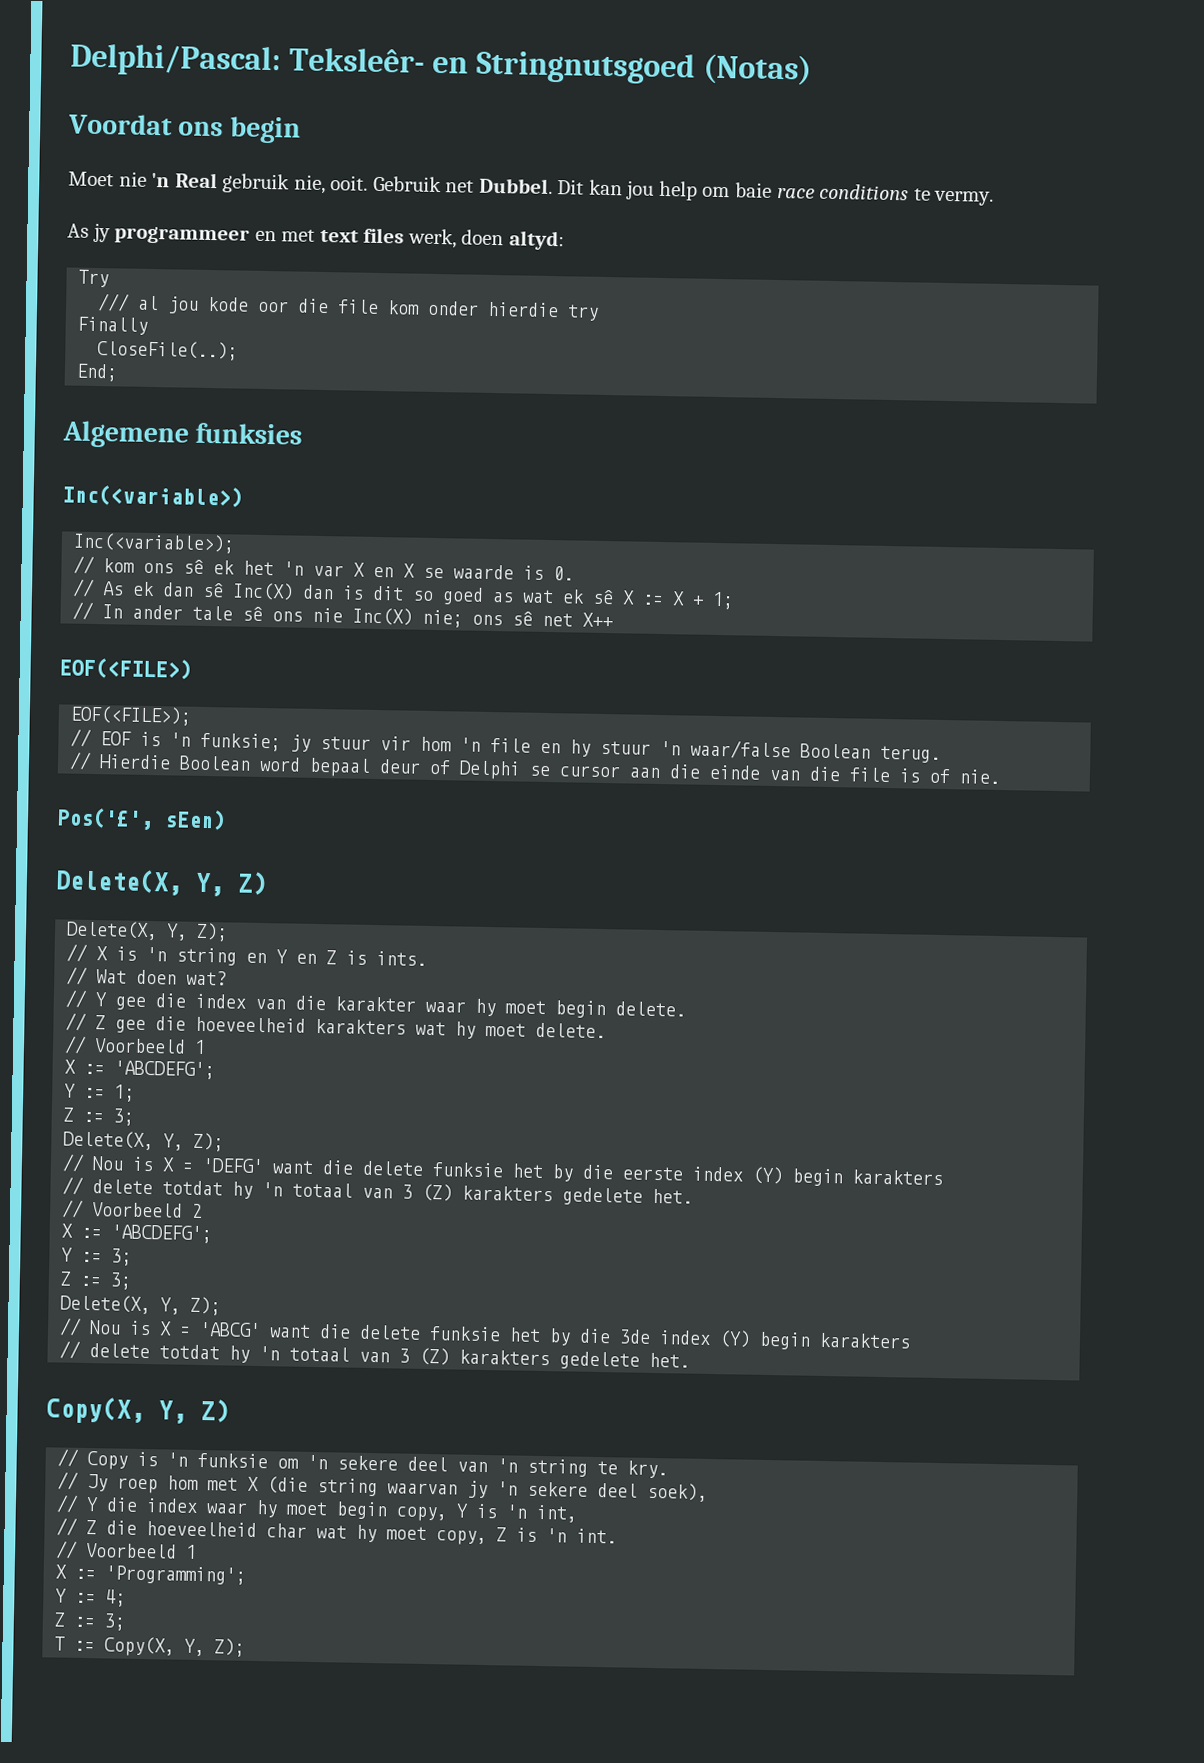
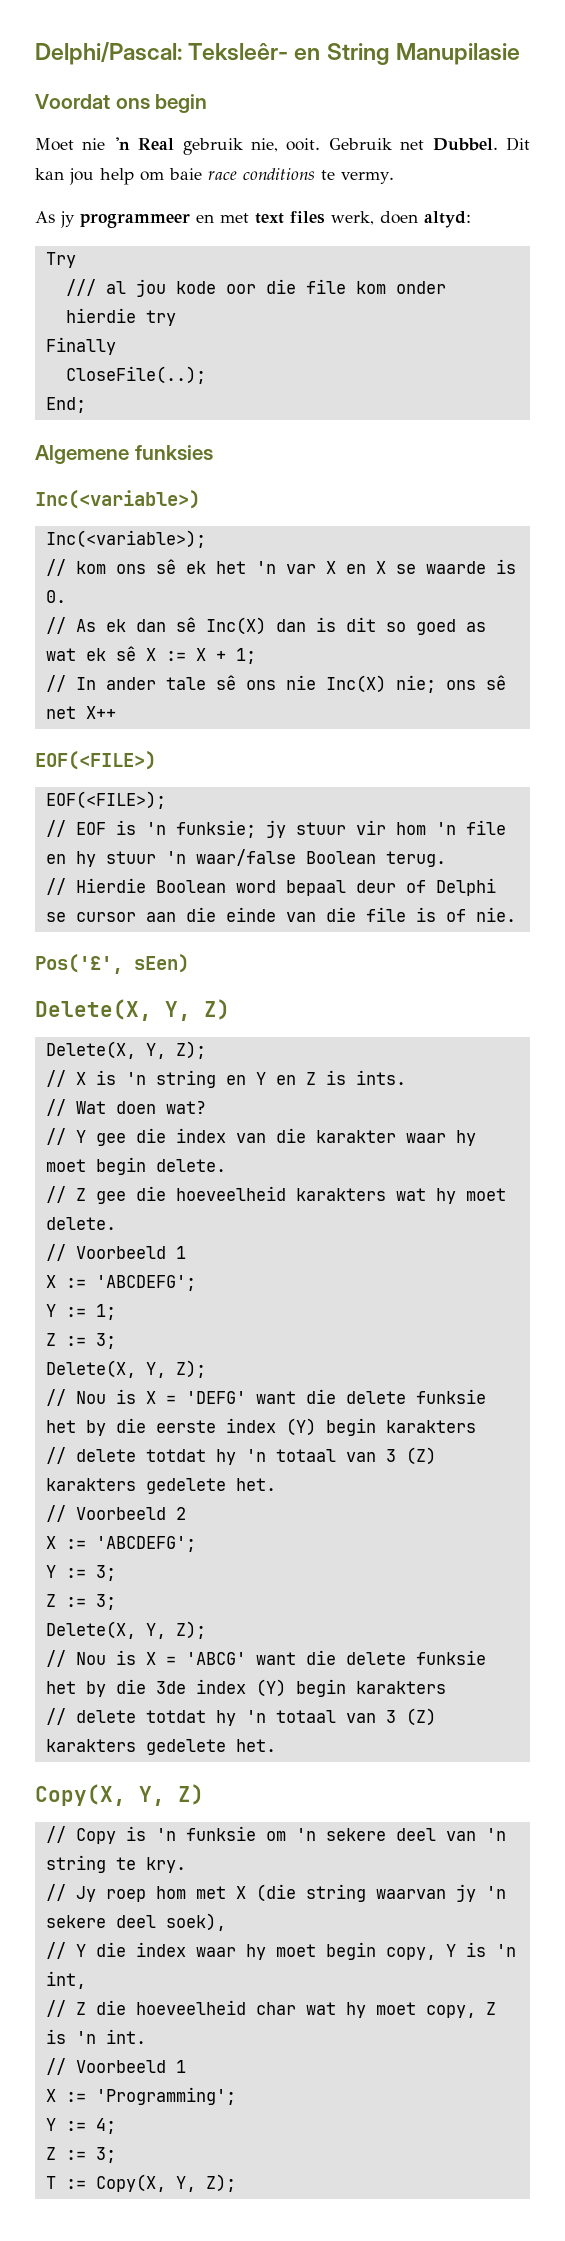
- Delphi/Pascal: Teksleêr- en Stringnutsgoed (Notas)
+ Delphi/Pascal: Teksleêr- en String Manupilasie

